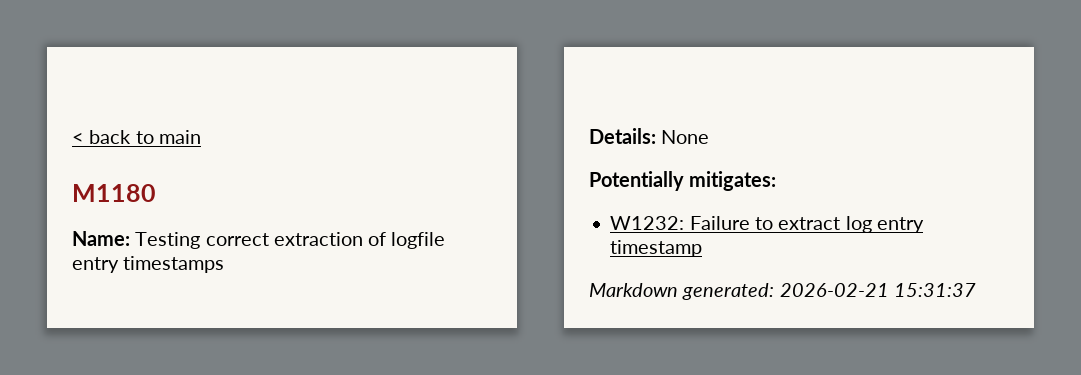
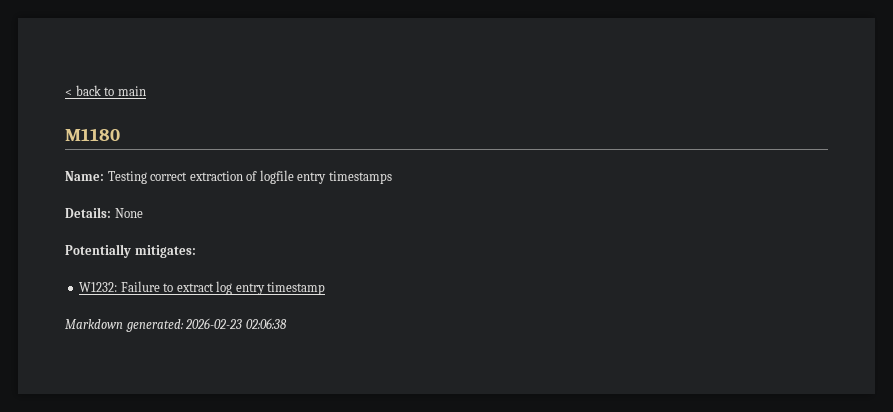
- Markdown generated: 2026-02-21 15:31:37
+ Markdown generated: 2026-02-23 02:06:38

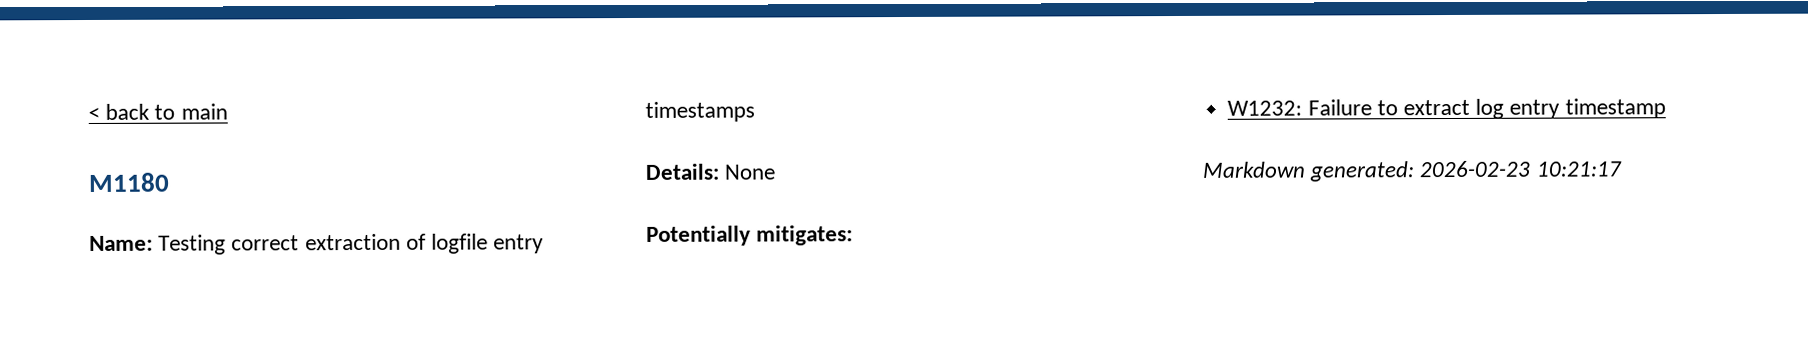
- Markdown generated: 2026-02-23 02:06:38
+ Markdown generated: 2026-02-23 10:21:17

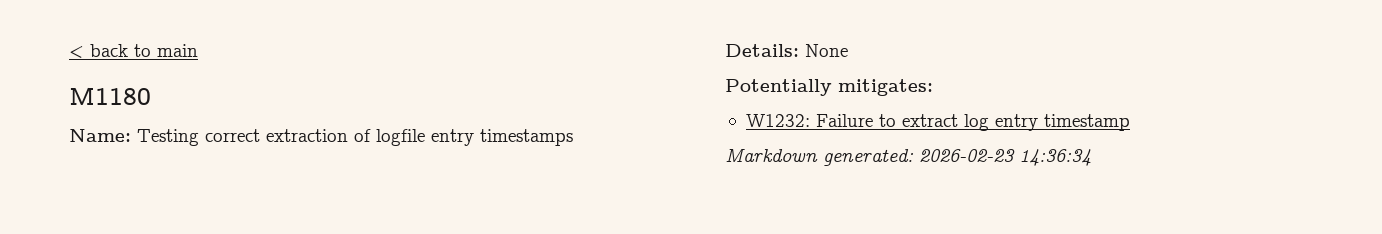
- Markdown generated: 2026-02-23 10:21:17
+ Markdown generated: 2026-02-23 14:36:34

